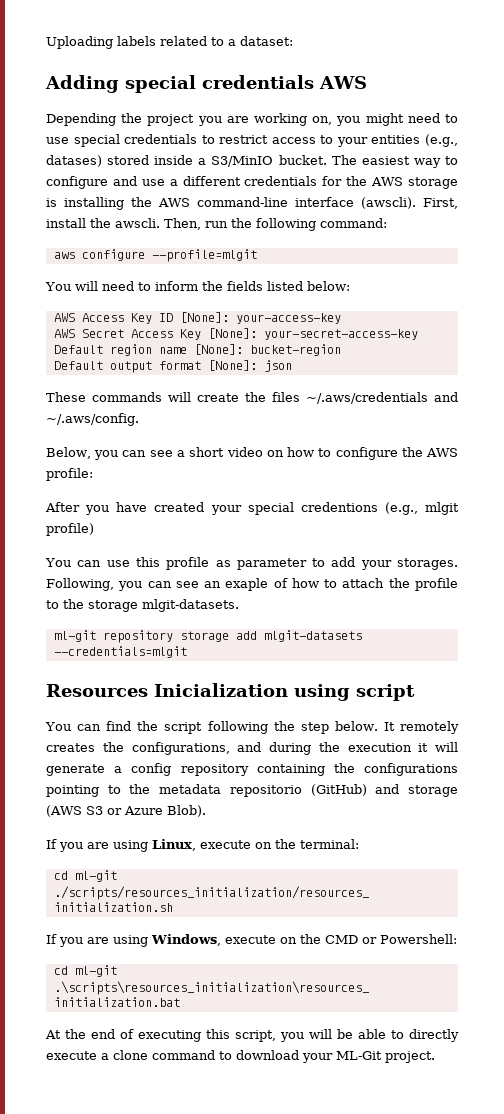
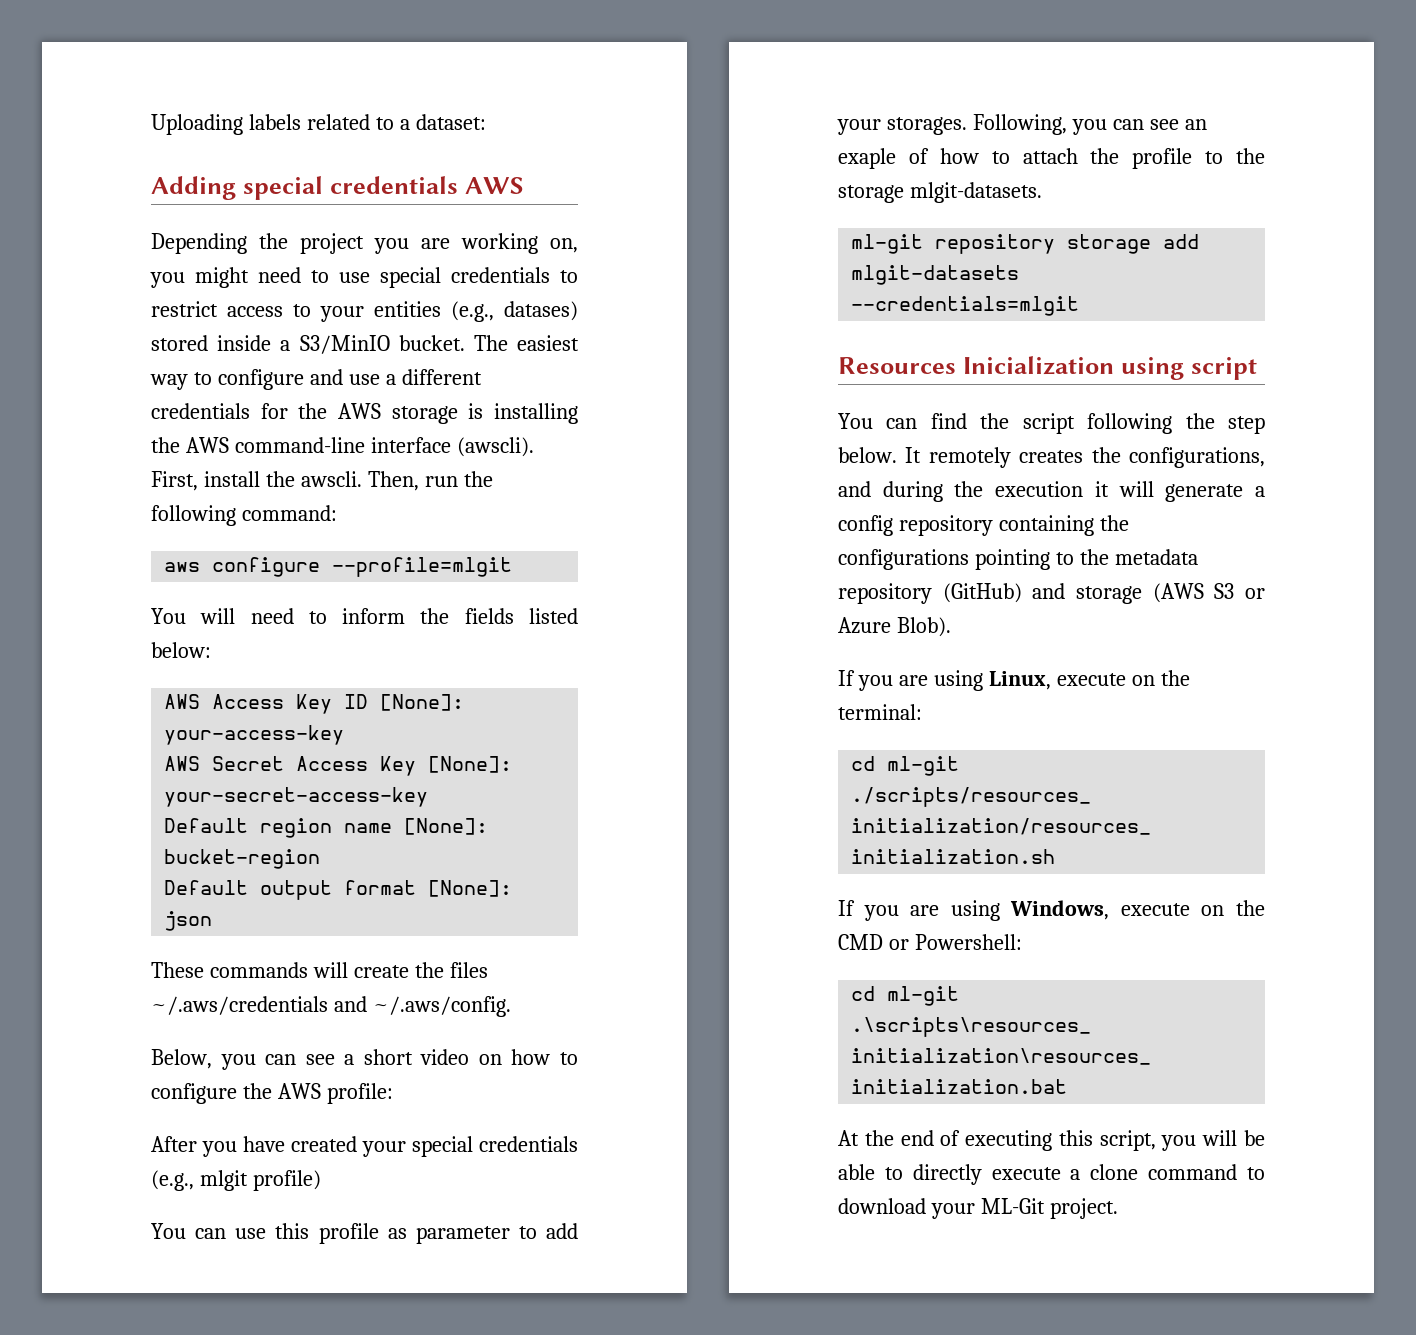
- After you have created your special credentions (e.g., mlgit profile)
+ After you have created your special credentials (e.g., mlgit profile)
- It remotely creates the configurations, and during the execution it will generate a config repository containing the configurations pointing to the metadata repositorio (GitHub) and storage (AWS S3 or Azure Blob).
+ It remotely creates the configurations, and during the execution it will generate a config repository containing the configurations pointing to the metadata repository (GitHub) and storage (AWS S3 or Azure Blob).

